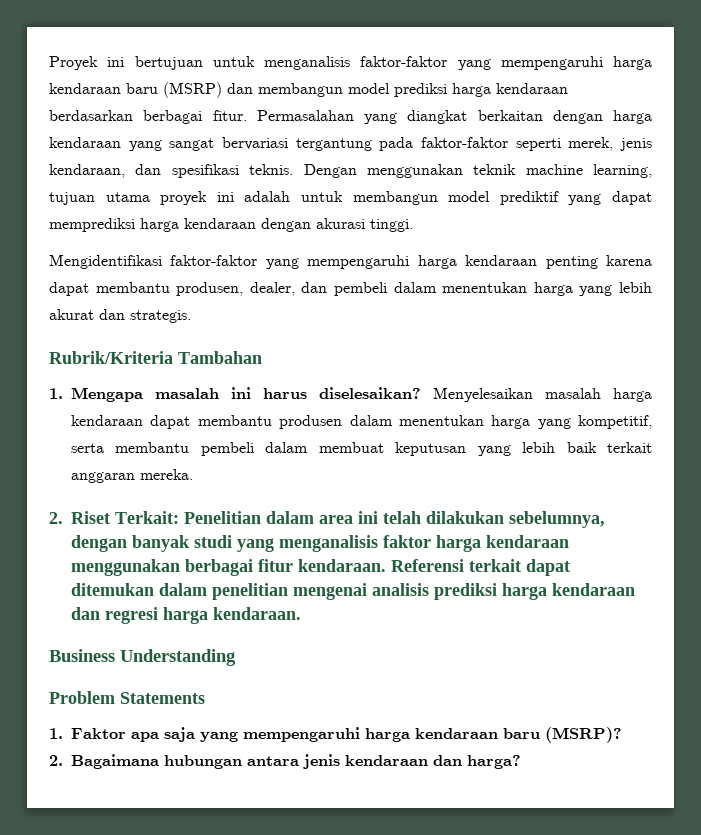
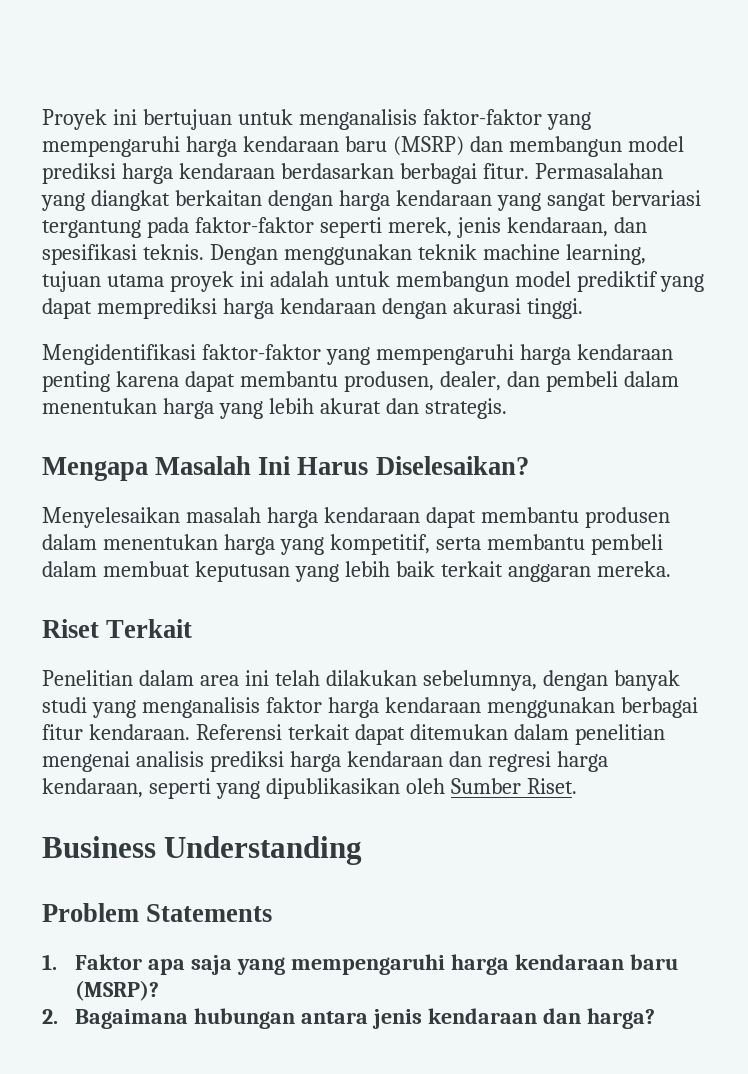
- Rubrik/Kriteria Tambahan
- 1. Mengapa masalah ini harus diselesaikan? Menyelesaikan masalah harga kendaraan dapat membantu produsen dalam menentukan harga yang kompetitif, serta membantu pembeli dalam membuat keputusan yang lebih baik terkait anggaran mereka.
+ Mengapa Masalah Ini Harus Diselesaikan?
+ Menyelesaikan masalah harga kendaraan dapat membantu produsen dalam menentukan harga yang kompetitif, serta membantu pembeli dalam membuat keputusan yang lebih baik terkait anggaran mereka.
- 2. Riset Terkait: Penelitian dalam area ini telah dilakukan sebelumnya, dengan banyak studi yang menganalisis faktor harga kendaraan menggunakan berbagai fitur kendaraan.
+ Riset Terkait
+ Penelitian dalam area ini telah dilakukan sebelumnya, dengan banyak studi yang menganalisis faktor harga kendaraan menggunakan berbagai fitur kendaraan.
- Referensi terkait dapat ditemukan dalam penelitian mengenai analisis prediksi harga kendaraan dan regresi harga kendaraan.
+ Referensi terkait dapat ditemukan dalam penelitian mengenai analisis prediksi harga kendaraan dan regresi harga kendaraan, seperti yang dipublikasikan oleh Sumber Riset.

